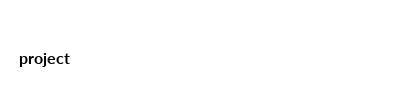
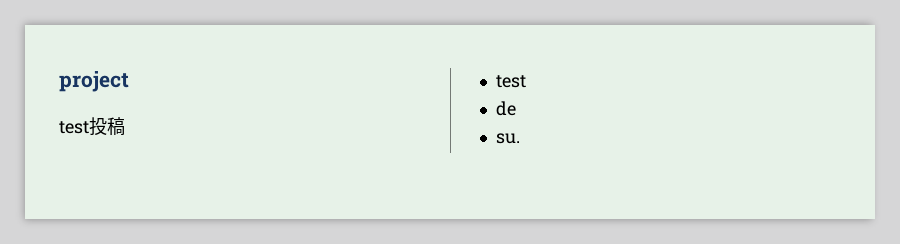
+ test投稿
+ test
+ de
+ su.

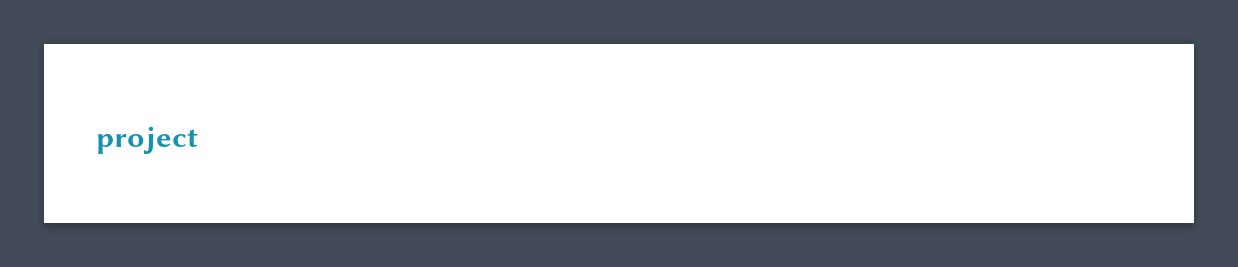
- test投稿
- test
- de
- su.

